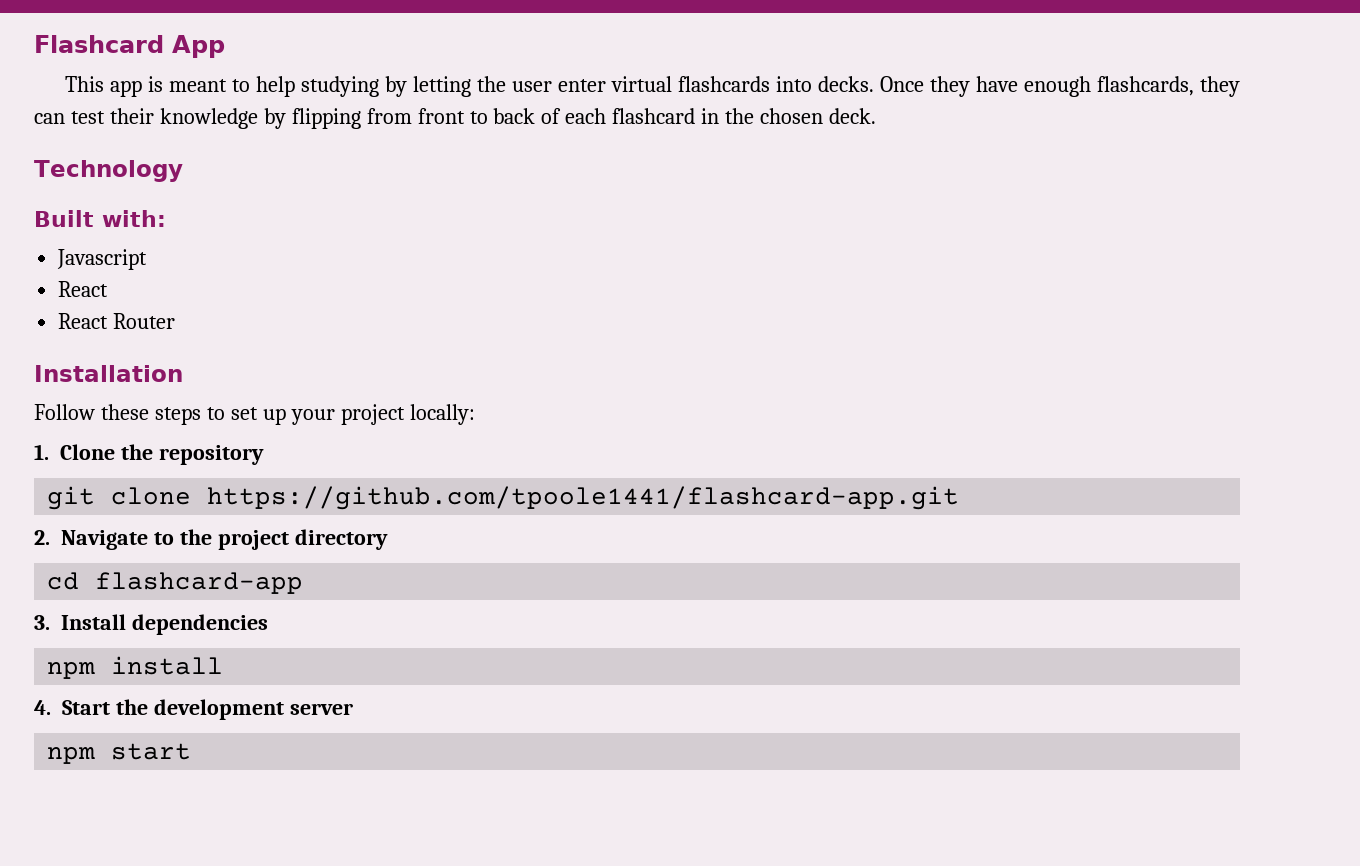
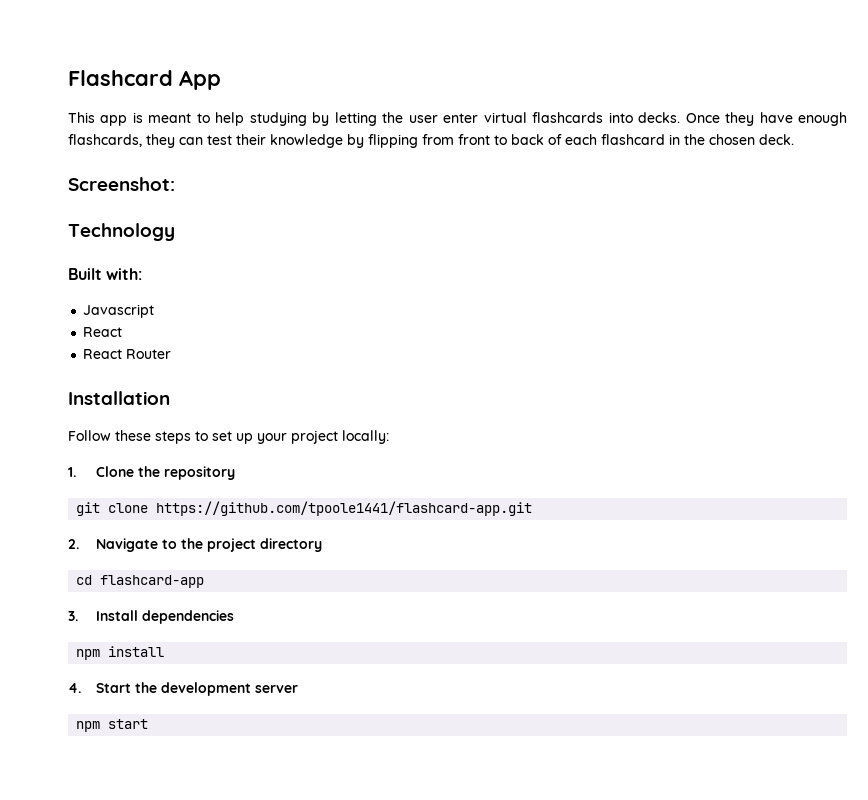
+ Screenshot:

